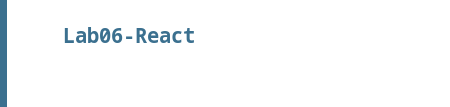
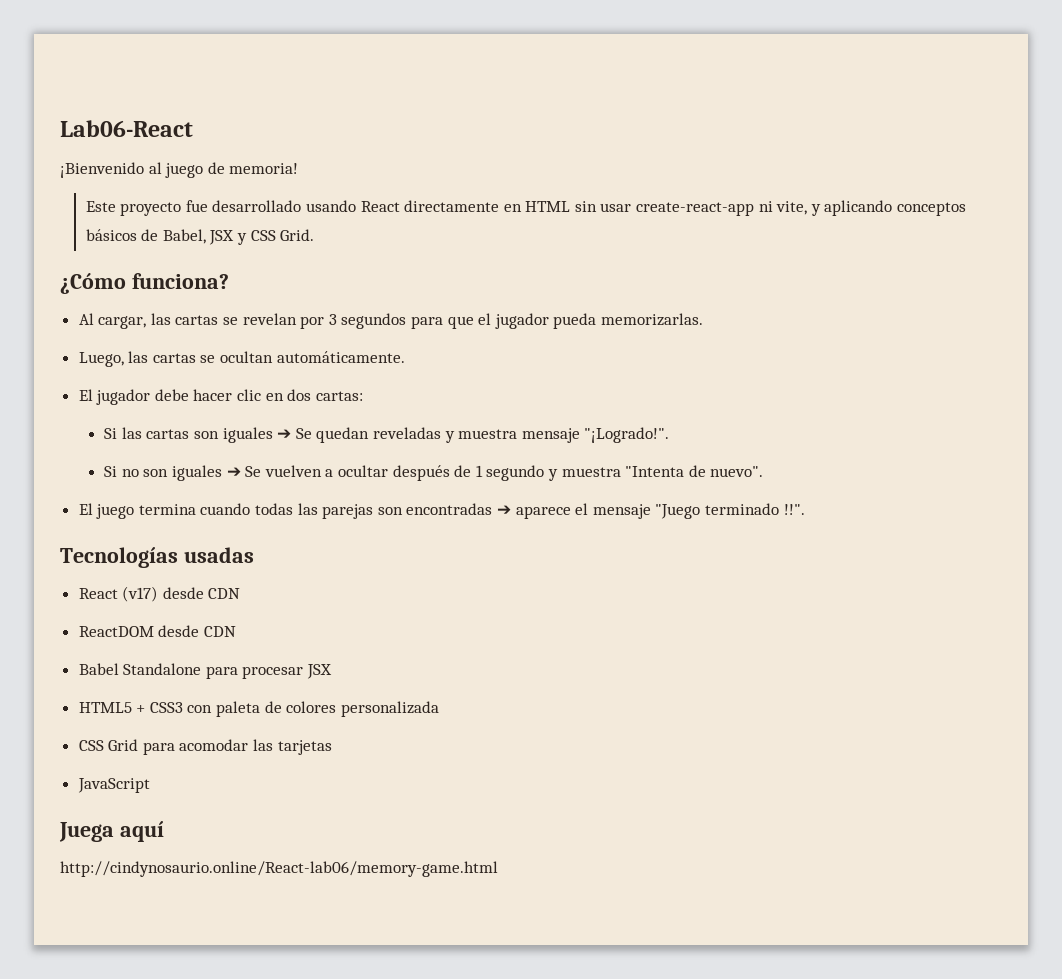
+ ¡Bienvenido al juego de memoria!
+ Este proyecto fue desarrollado usando React directamente en HTML sin usar create-react-app ni vite, y aplicando conceptos básicos de Babel, JSX y CSS Grid.
+ ¿Cómo funciona?
+ Al cargar, las cartas se revelan por 3 segundos para que el jugador pueda memorizarlas.
+ Luego, las cartas se ocultan automáticamente.
+ El jugador debe hacer clic en dos cartas:
+ Si las cartas son iguales ➔ Se quedan reveladas y muestra mensaje "¡Logrado!".
+ Si no son iguales ➔ Se vuelven a ocultar después de 1 segundo y muestra "Intenta de nuevo".
+ El juego termina cuando todas las parejas son encontradas ➔ aparece el mensaje "Juego terminado !!".
+ Tecnologías usadas
+ React (v17) desde CDN
+ ReactDOM desde CDN
+ Babel Standalone para procesar JSX
+ HTML5 + CSS3 con paleta de colores personalizada
+ CSS Grid para acomodar las tarjetas
+ JavaScript
+ Juega aquí
+ http://cindynosaurio.online/React-lab06/memory-game.html

